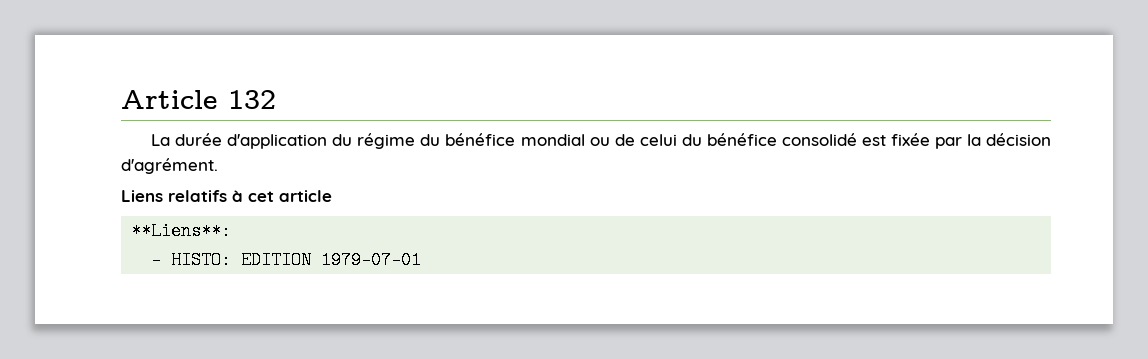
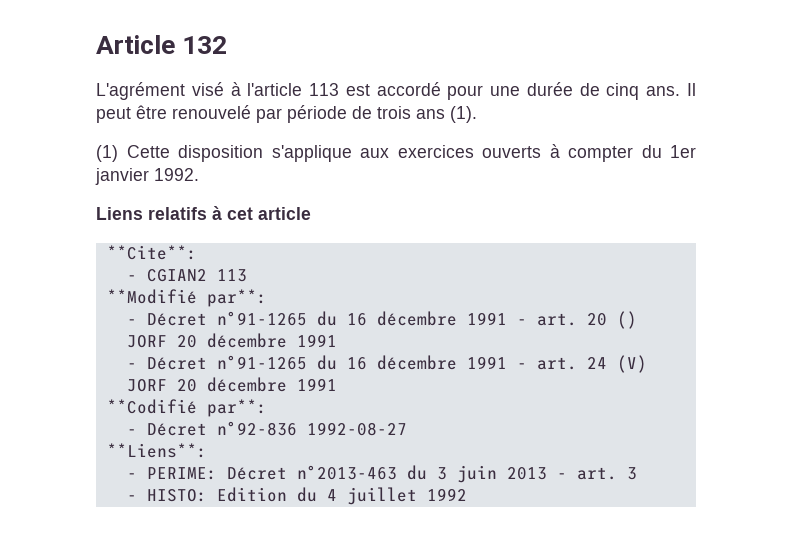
- La durée d'application du régime du bénéfice mondial ou de celui du bénéfice consolidé est fixée par la décision d'agrément.
+ L'agrément visé à l'article 113 est accordé pour une durée de cinq ans. Il peut être renouvelé par période de trois ans (1).
+ (1) Cette disposition s'applique aux exercices ouverts à compter du 1er janvier 1992.
+ **Cite**:
+ - CGIAN2 113
+ **Modifié par**:
+ - Décret n°91-1265 du 16 décembre 1991 - art. 20 () JORF 20 décembre 1991
+ - Décret n°91-1265 du 16 décembre 1991 - art. 24 (V) JORF 20 décembre 1991
+ **Codifié par**:
+ - Décret n°92-836 1992-08-27
  **Liens**:
- - HISTO: EDITION 1979-07-01
+ - PERIME: Décret n°2013-463 du 3 juin 2013 - art. 3
+ - HISTO: Edition du 4 juillet 1992

